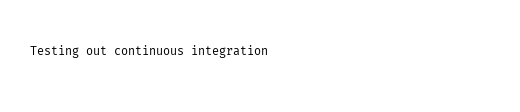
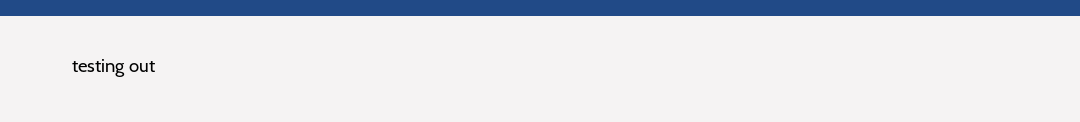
- Testing out continuous integration
+ testing out

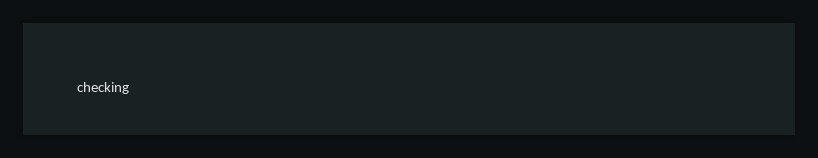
- testing out
+ checking

